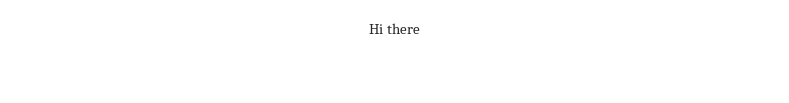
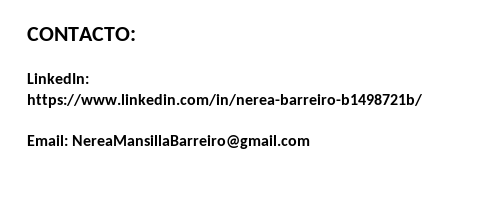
- Hi there
+ CONTACTO:
+ LinkedIn: https://www.linkedin.com/in/nerea-barreiro-b1498721b/
+ Email: NereaMansillaBarreiro@gmail.com

